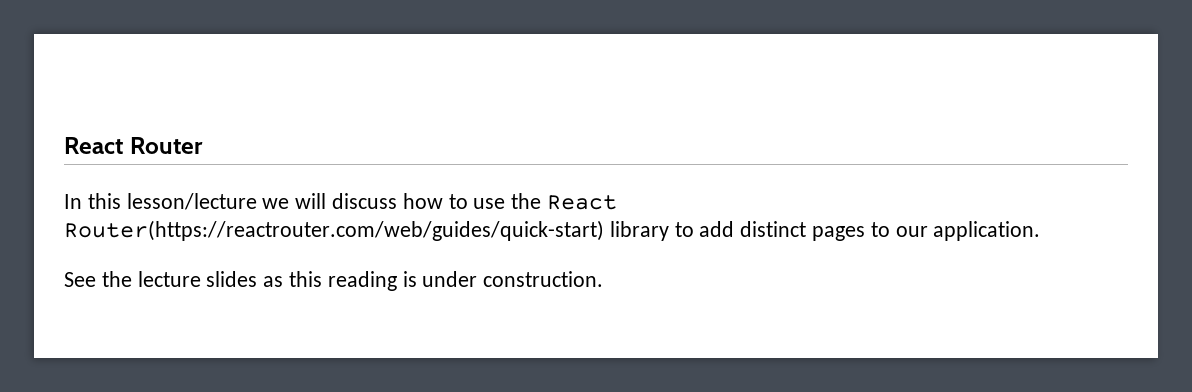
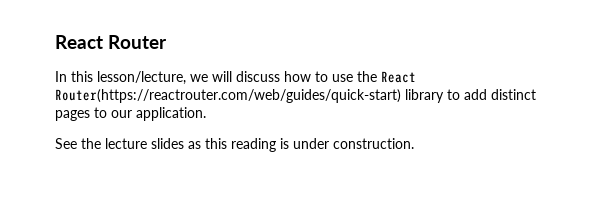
- In this lesson/lecture we will discuss how to use the React Router(https://reactrouter.com/web/guides/quick-start) library to add distinct pages to our application.
+ In this lesson/lecture, we will discuss how to use the React Router(https://reactrouter.com/web/guides/quick-start) library to add distinct pages to our application.

